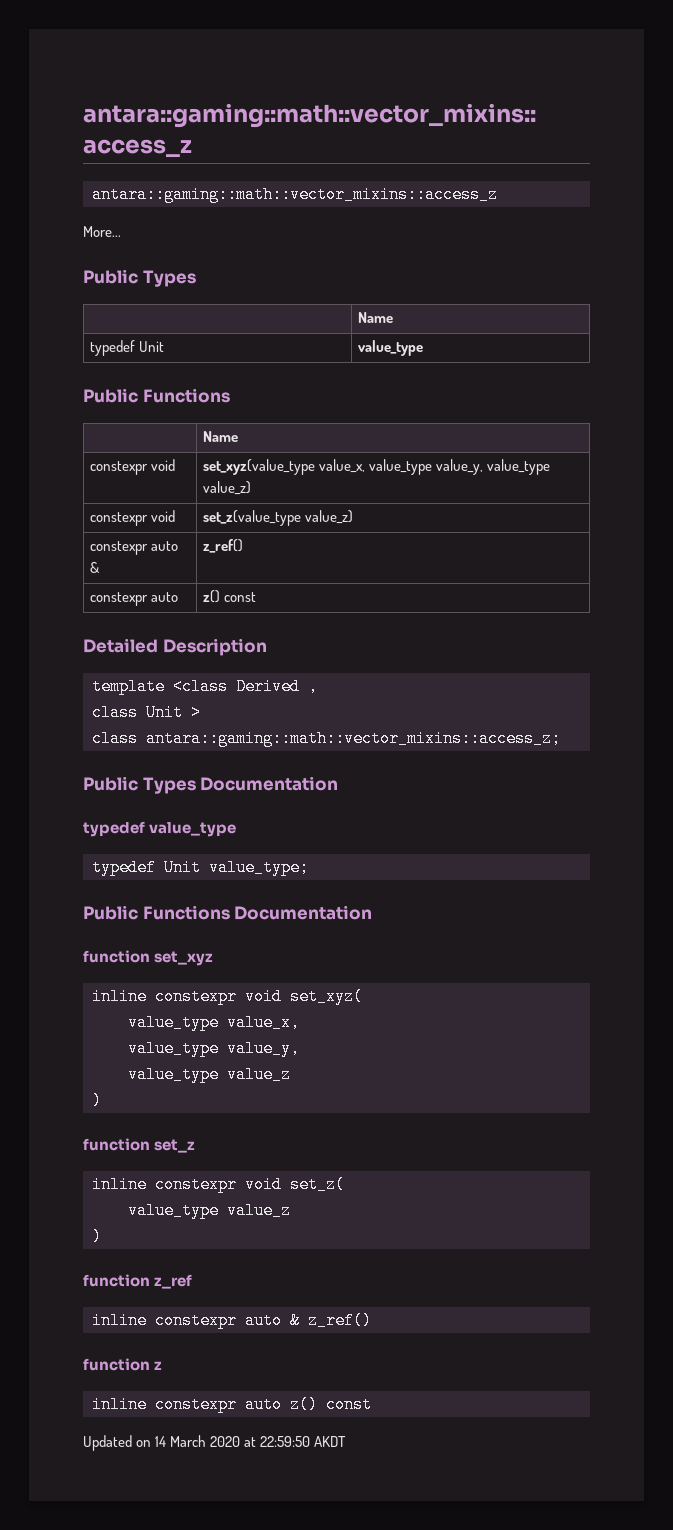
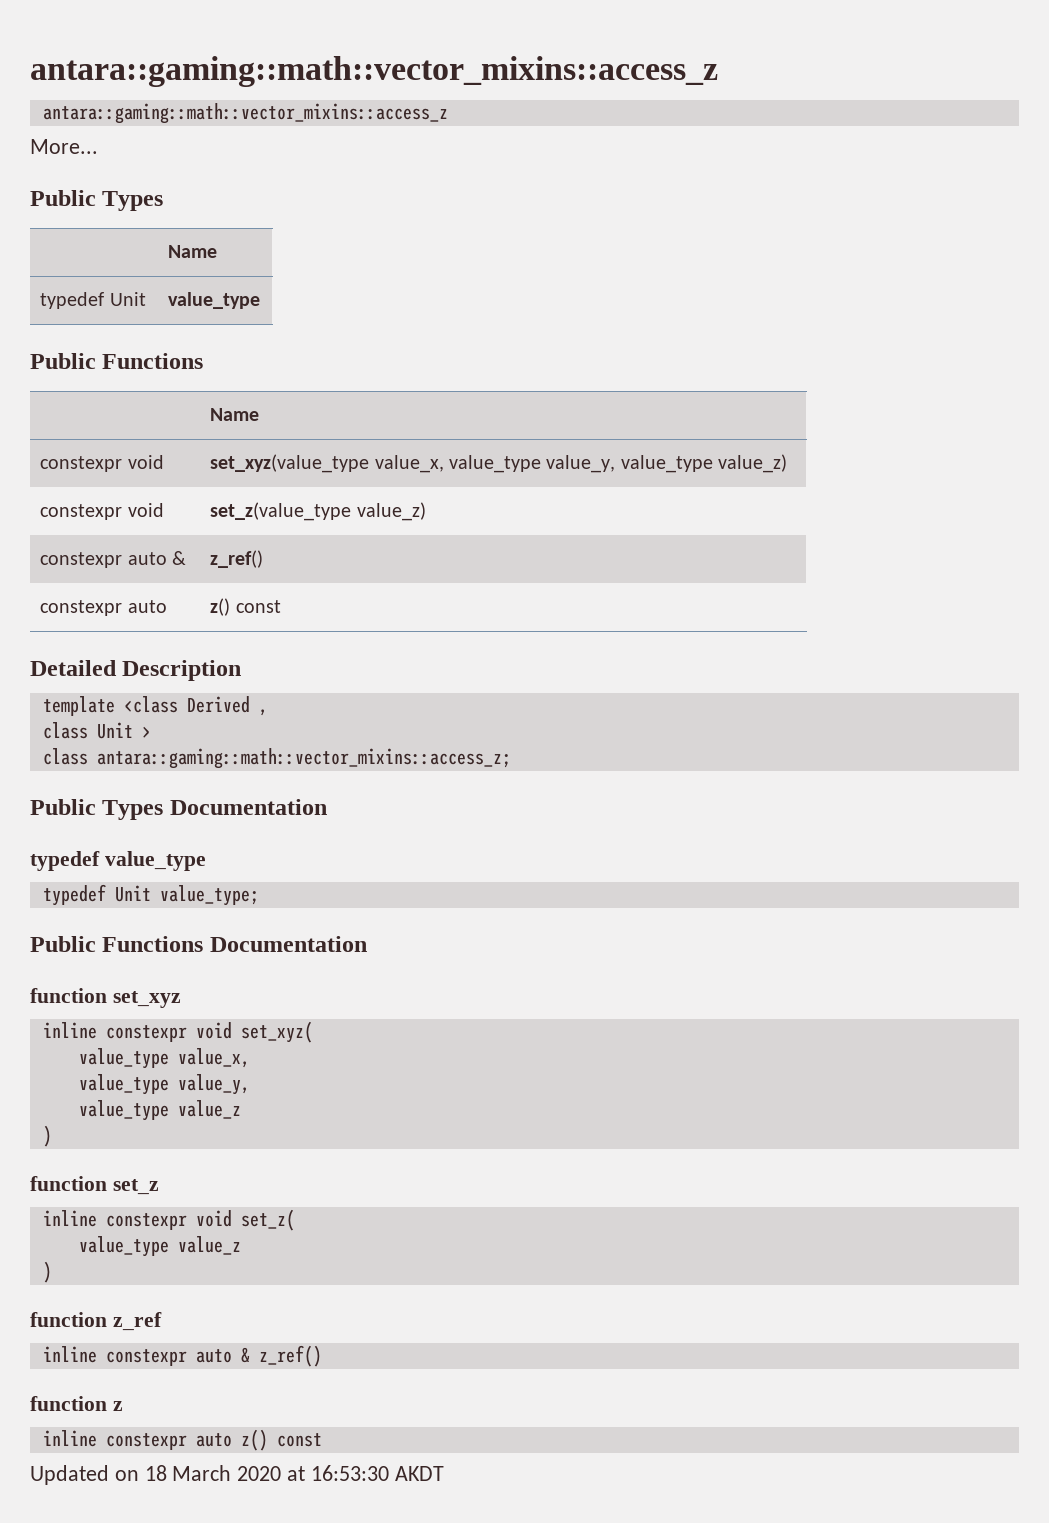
- Updated on 14 March 2020 at 22:59:50 AKDT
+ Updated on 18 March 2020 at 16:53:30 AKDT

